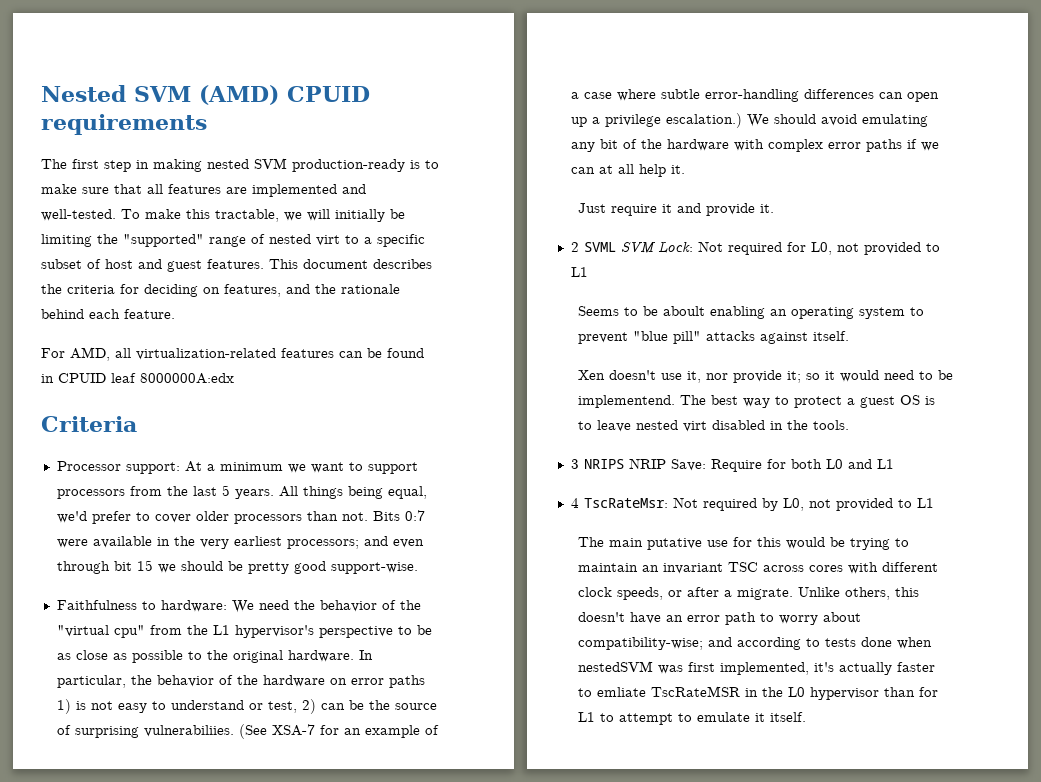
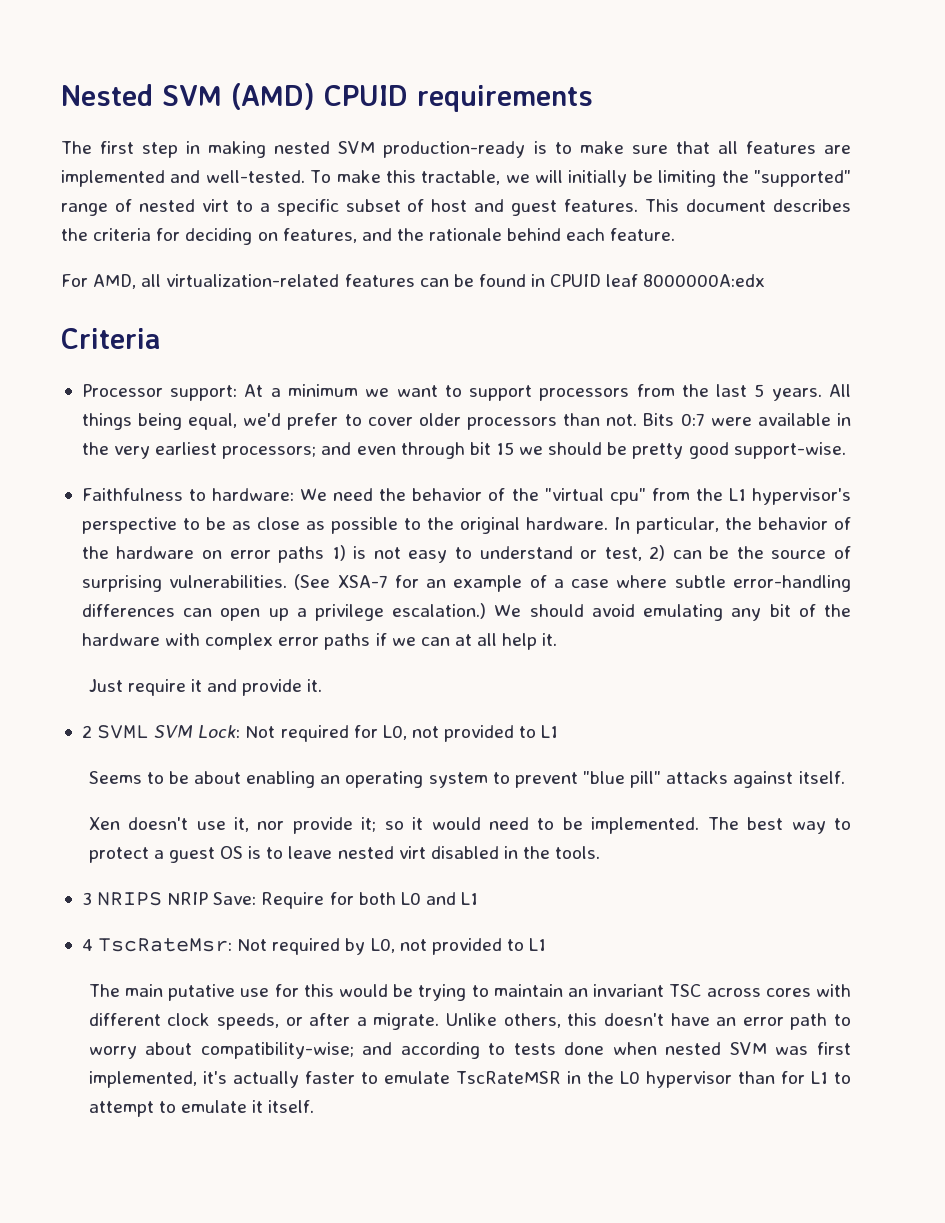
- In particular, the behavior of the hardware on error paths 1) is not easy to understand or test, 2) can be the source of surprising vulnerabiliies.
+ In particular, the behavior of the hardware on error paths 1) is not easy to understand or test, 2) can be the source of surprising vulnerabilities.
- Seems to be aboult enabling an operating system to prevent "blue pill" attacks against itself.
+ Seems to be about enabling an operating system to prevent "blue pill" attacks against itself.
- Xen doesn't use it, nor provide it; so it would need to be implementend.
+ Xen doesn't use it, nor provide it; so it would need to be implemented.
- Unlike others, this doesn't have an error path to worry about compatibility-wise; and according to tests done when nestedSVM was first implemented, it's actually faster to emliate TscRateMSR in the L0 hypervisor than for L1 to attempt to emulate it itself.
+ Unlike others, this doesn't have an error path to worry about compatibility-wise; and according to tests done when nested SVM was first implemented, it's actually faster to emulate TscRateMSR in the L0 hypervisor than for L1 to attempt to emulate it itself.

